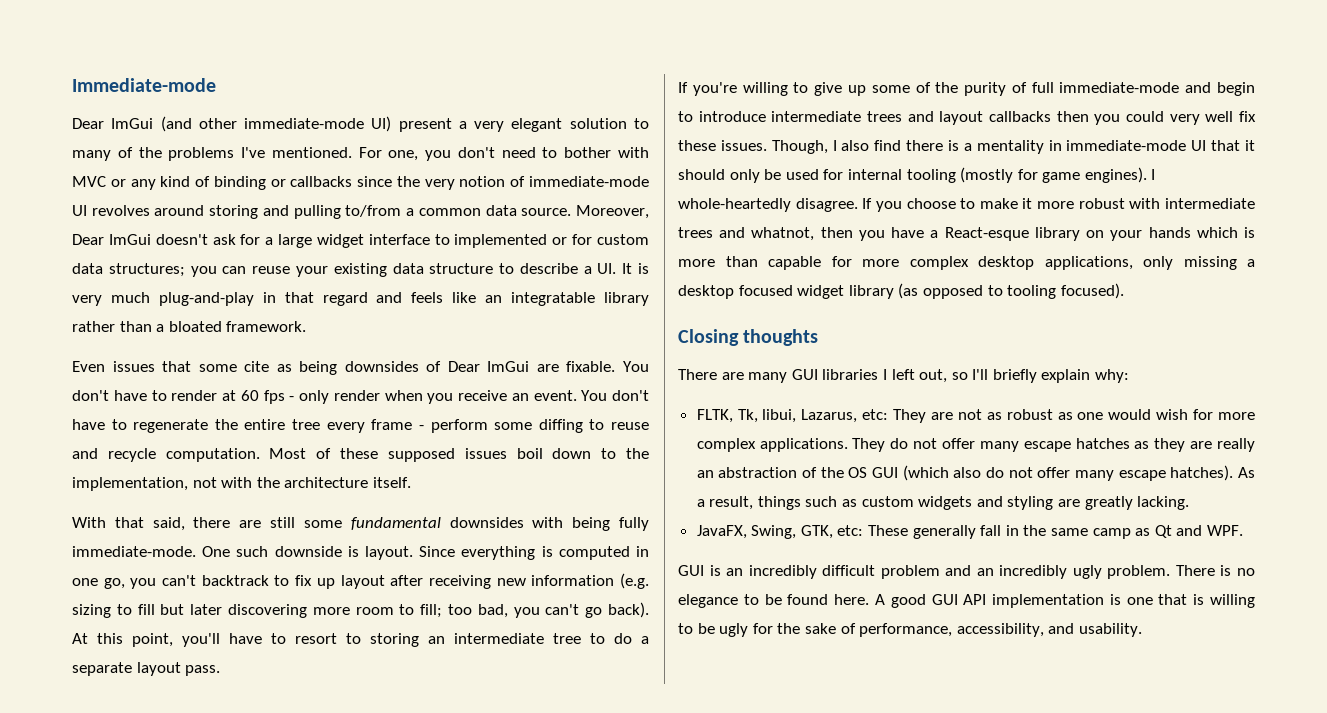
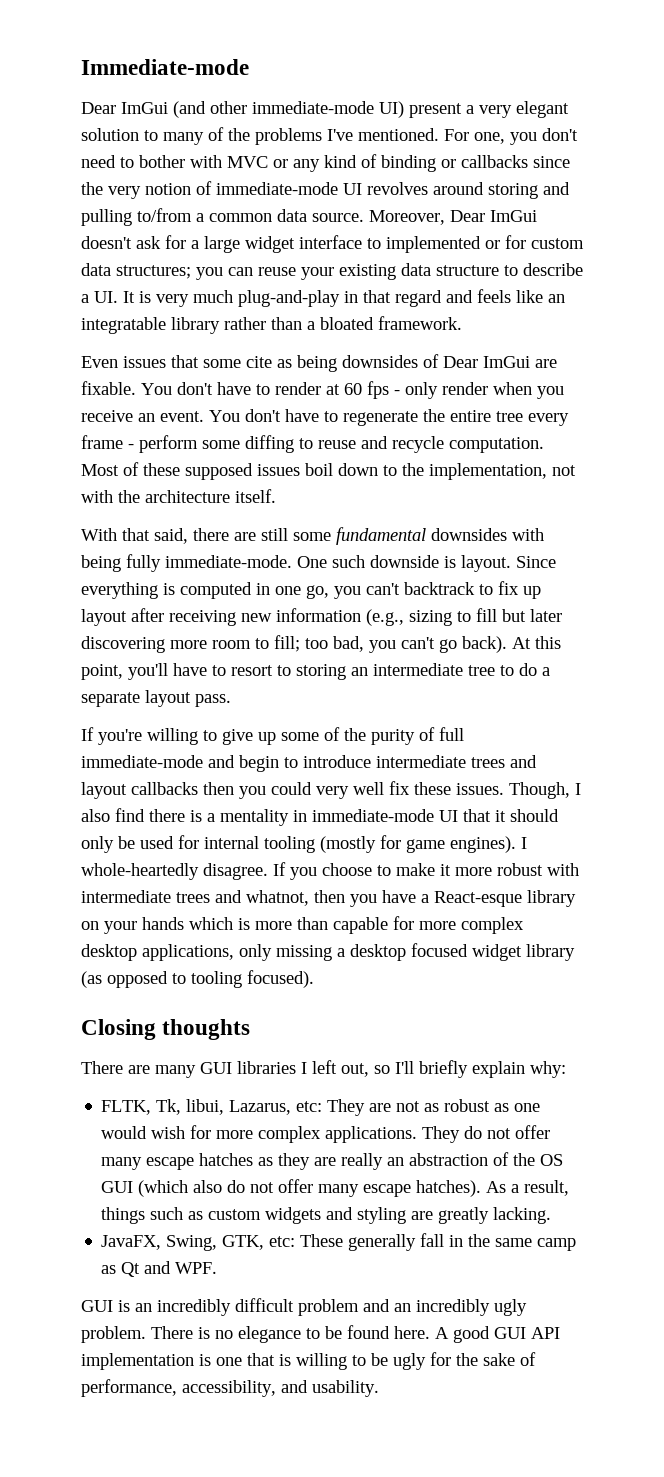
- Since everything is computed in one go, you can't backtrack to fix up layout after receiving new information (e.g. sizing to fill but later discovering more room to fill; too bad, you can't go back).
+ Since everything is computed in one go, you can't backtrack to fix up layout after receiving new information (e.g., sizing to fill but later discovering more room to fill; too bad, you can't go back).

